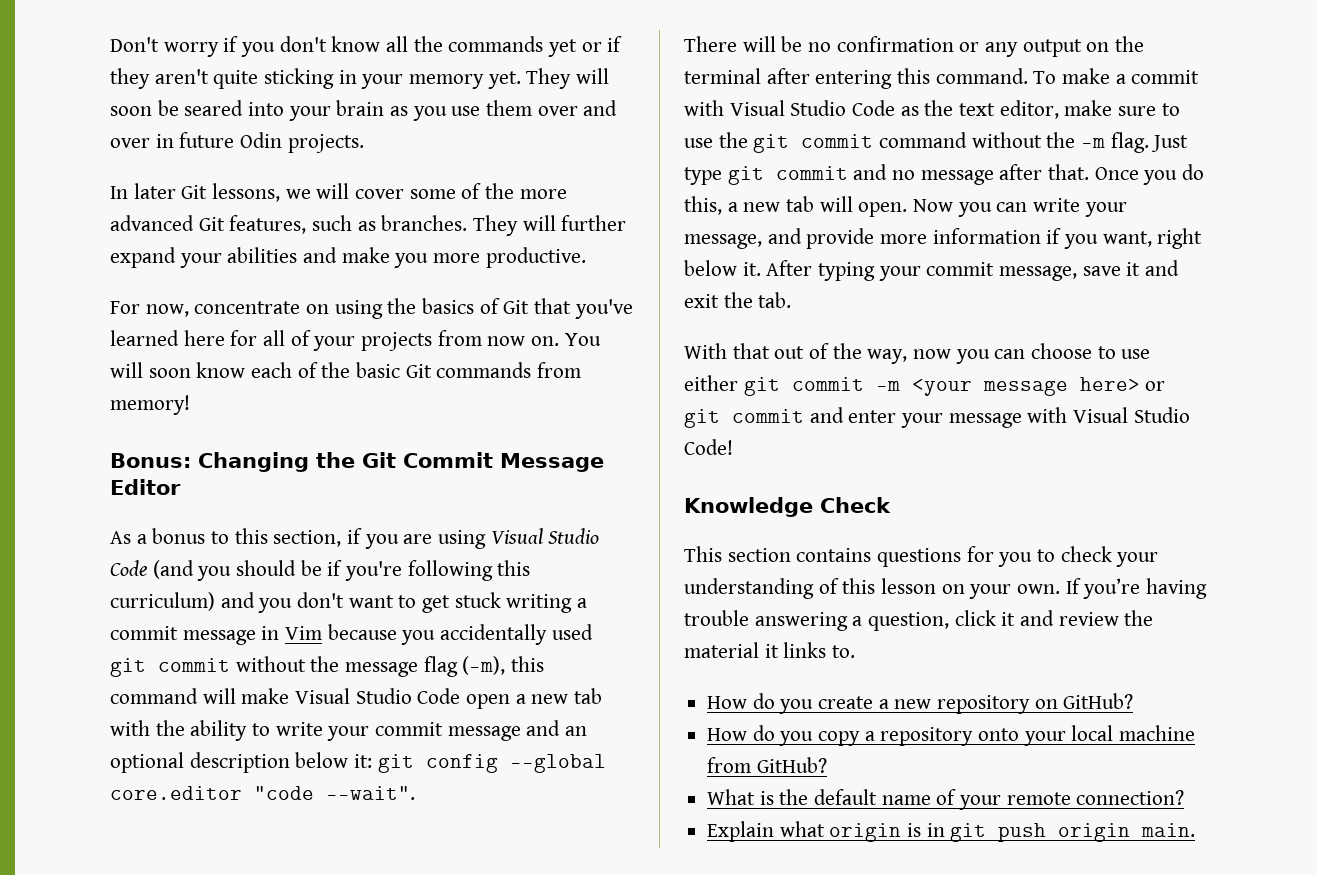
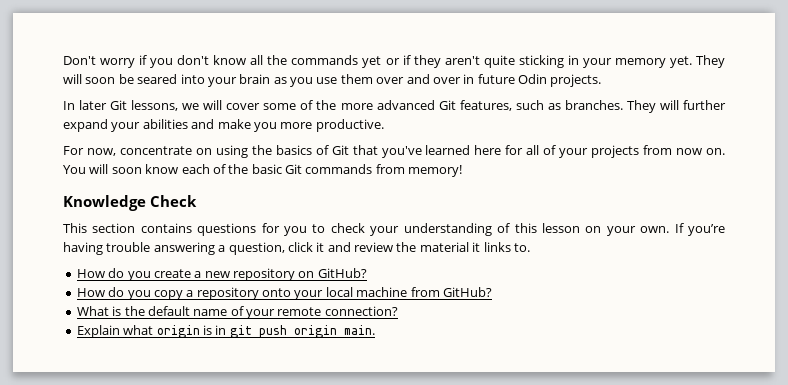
- Bonus: Changing the Git Commit Message Editor
- As a bonus to this section, if you are using Visual Studio Code (and you should be if you're following this curriculum) and you don't want to get stuck writing a commit message in Vim because you accidentally used git commit without the message flag (-m), this command will make Visual Studio Code open a new tab with the ability to write your commit message and an optional description below it: git config --global core.editor "code --wait".
- There will be no confirmation or any output on the terminal after entering this command. To make a commit with Visual Studio Code as the text editor, make sure to use the git commit command without the -m flag. Just type git commit and no message after that. Once you do this, a new tab will open. Now you can write your message, and provide more information if you want, right below it. After typing your commit message, save it and exit the tab.
- With that out of the way, now you can choose to use either git commit -m <your message here> or git commit and enter your message with Visual Studio Code!

